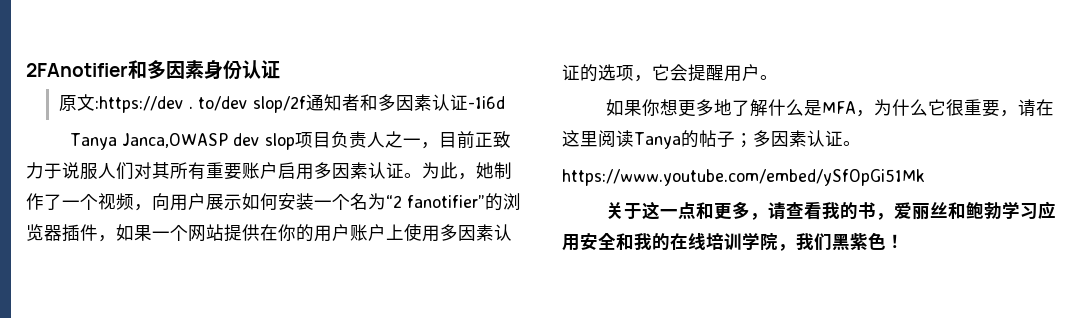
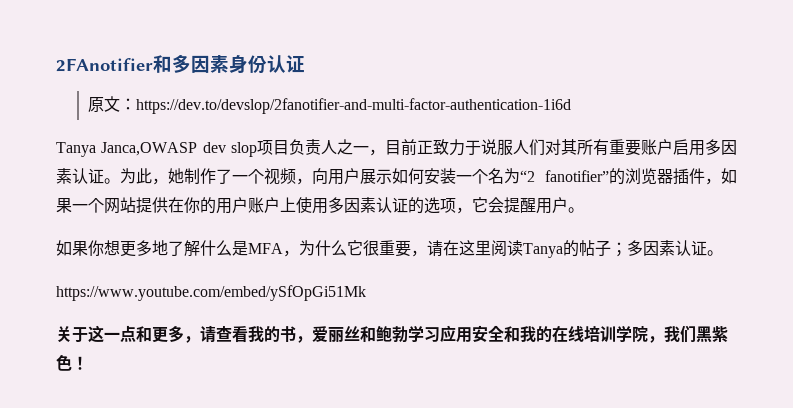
- 原文:https://dev . to/dev slop/2f通知者和多因素认证-1i6d
+ 原文：https://dev.to/devslop/2fanotifier-and-multi-factor-authentication-1i6d

